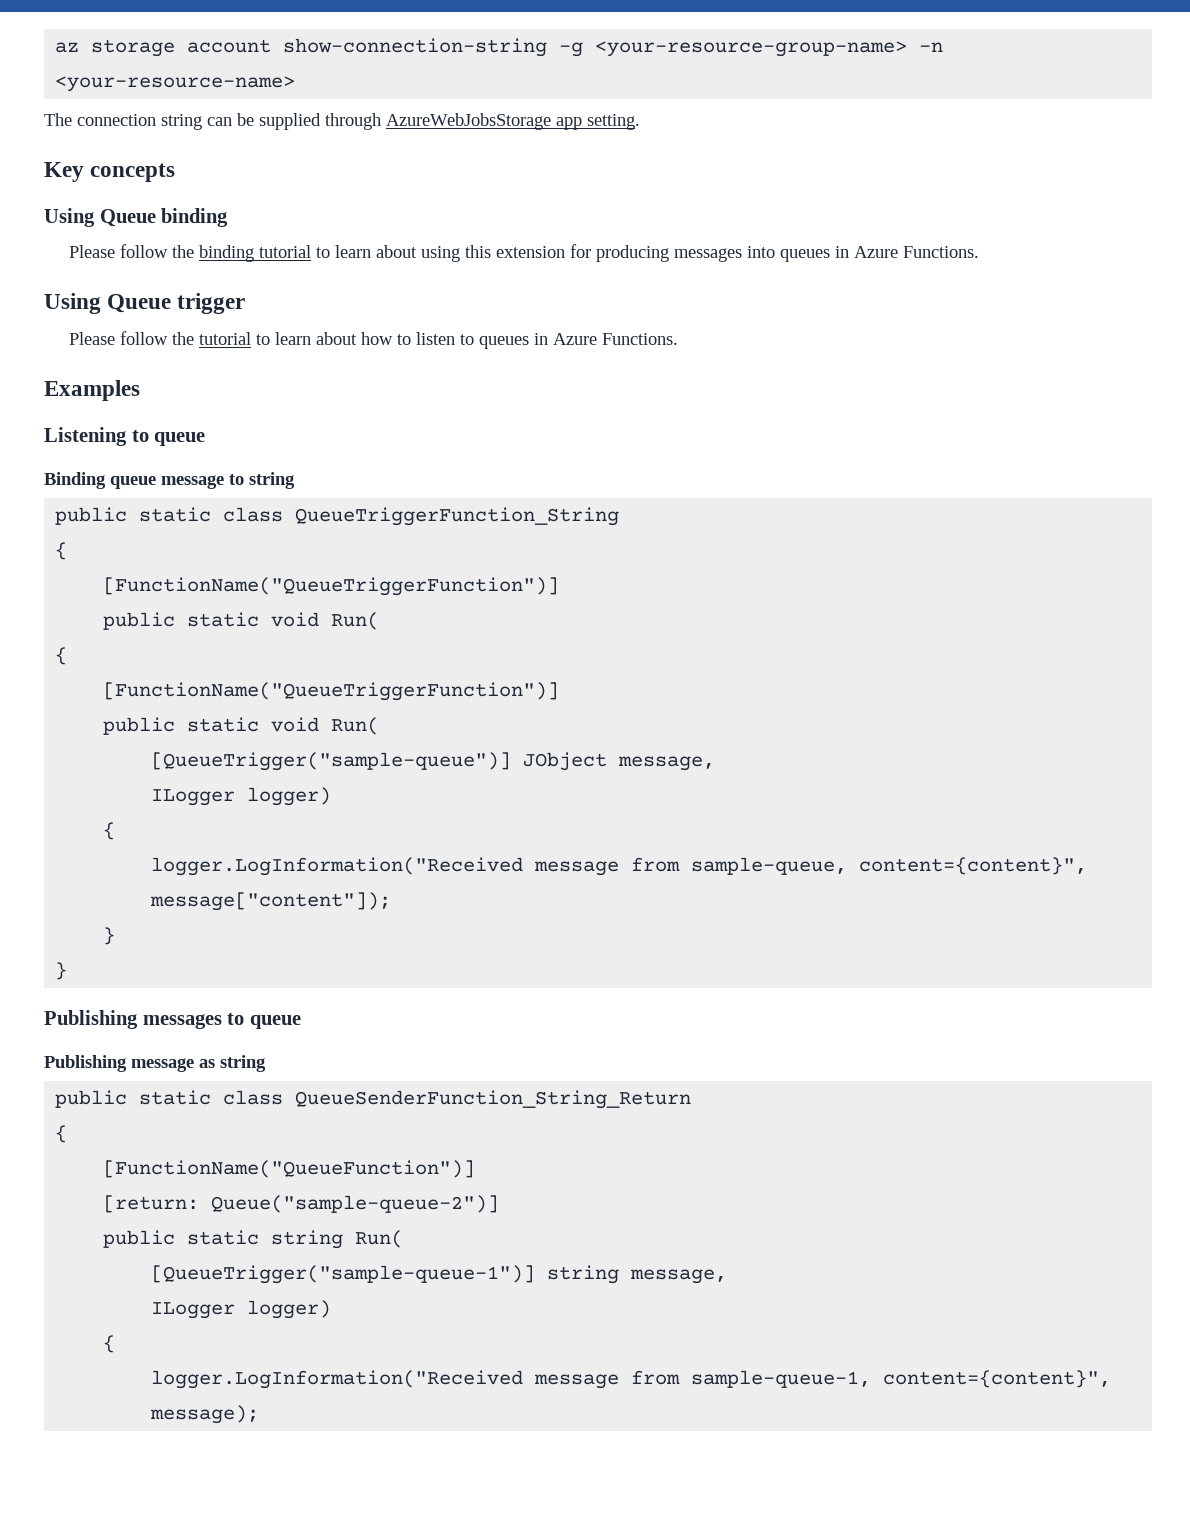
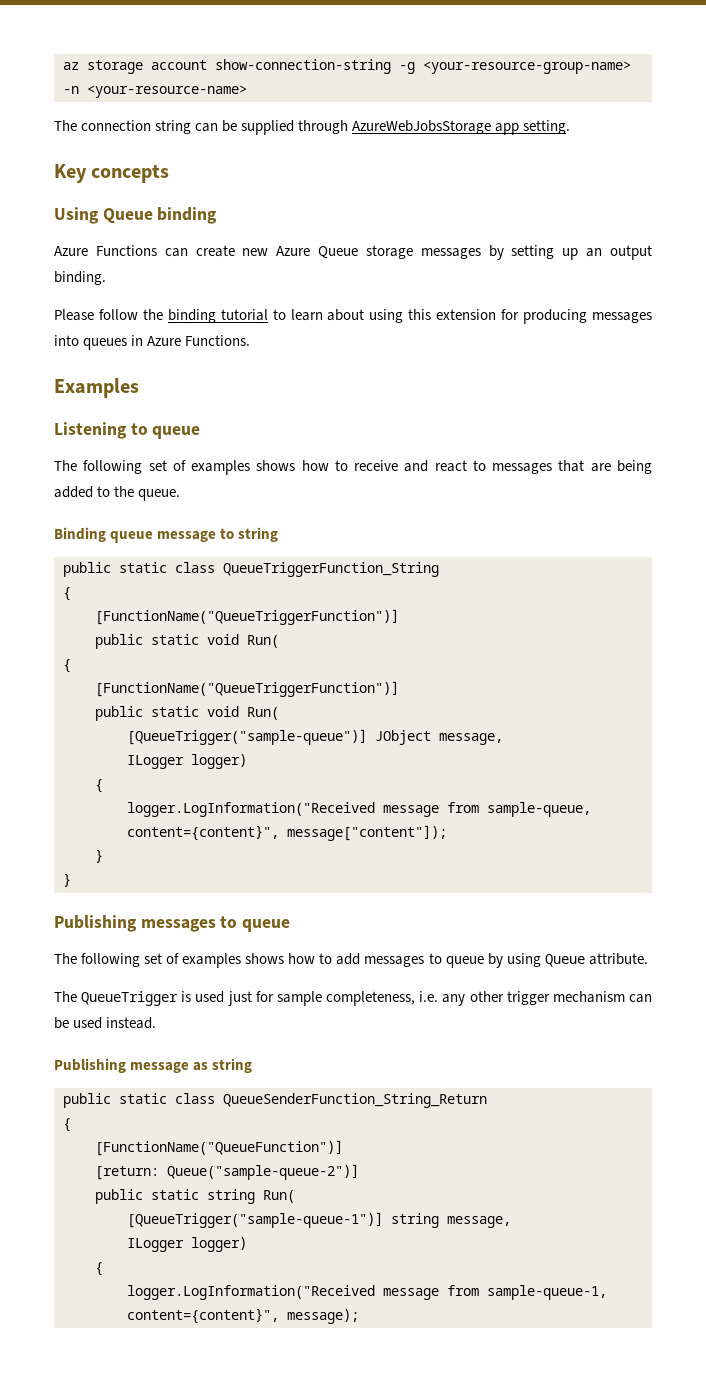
+ Azure Functions can create new Azure Queue storage messages by setting up an output binding.
- Using Queue trigger
- Please follow the tutorial to learn about how to listen to queues in Azure Functions.
  Examples
  Listening to queue
+ The following set of examples shows how to receive and react to messages that are being added to the queue.
+ The following set of examples shows how to add messages to queue by using Queue attribute.
+ The QueueTrigger is used just for sample completeness, i.e. any other trigger mechanism can be used instead.

